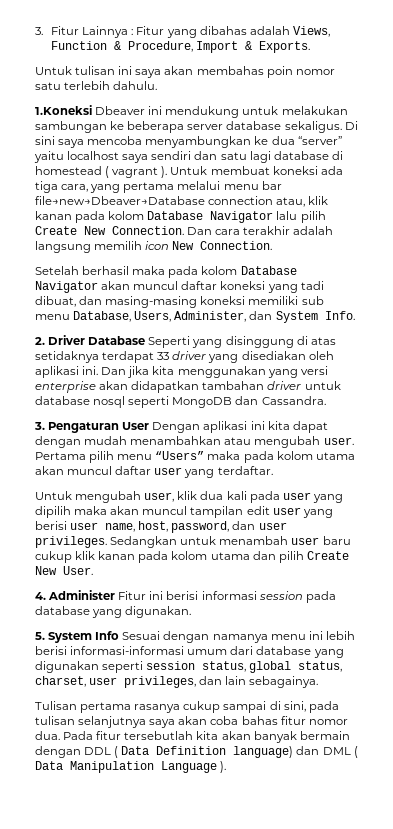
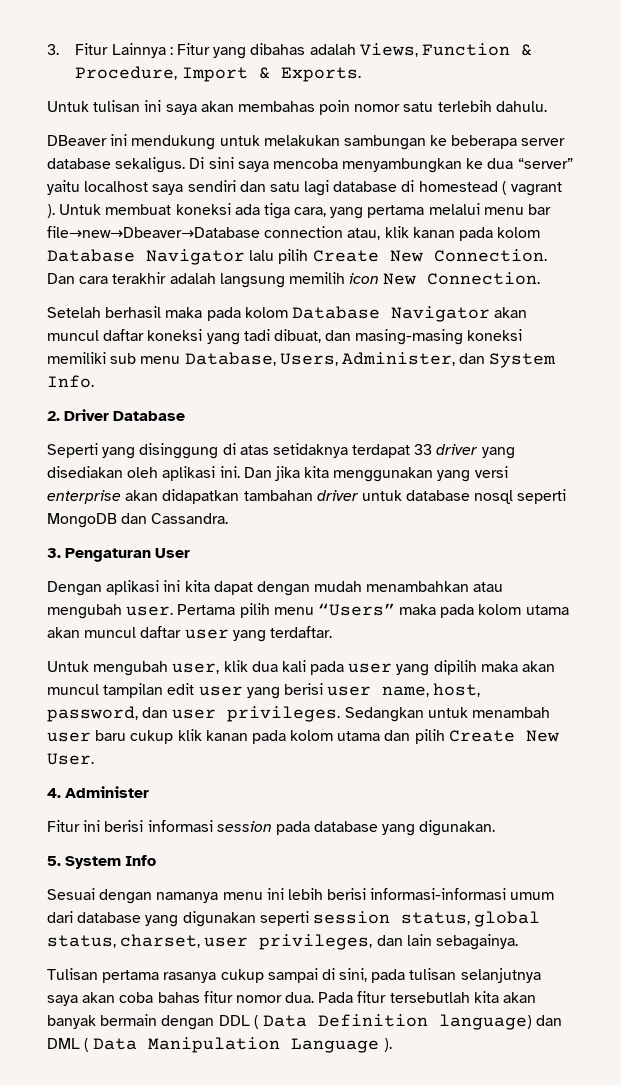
- 1.Koneksi Dbeaver ini mendukung untuk melakukan sambungan ke beberapa server database sekaligus.
+ DBeaver ini mendukung untuk melakukan sambungan ke beberapa server database sekaligus.
- 2. Driver Database Seperti yang disinggung di atas setidaknya terdapat 33 driver yang disediakan oleh aplikasi ini.
+ 2. Driver Database
+ Seperti yang disinggung di atas setidaknya terdapat 33 driver yang disediakan oleh aplikasi ini.
- 3. Pengaturan User Dengan aplikasi ini kita dapat dengan mudah menambahkan atau mengubah user.
+ 3. Pengaturan User
+ Dengan aplikasi ini kita dapat dengan mudah menambahkan atau mengubah user.
- 4. Administer Fitur ini berisi informasi session pada database yang digunakan.
+ 4. Administer
+ Fitur ini berisi informasi session pada database yang digunakan.
- 5. System Info Sesuai dengan namanya menu ini lebih berisi informasi-informasi umum dari database yang digunakan seperti session status, global status, charset, user privileges, dan lain sebagainya.
+ 5. System Info
+ Sesuai dengan namanya menu ini lebih berisi informasi-informasi umum dari database yang digunakan seperti session status, global status, charset, user privileges, dan lain sebagainya.

